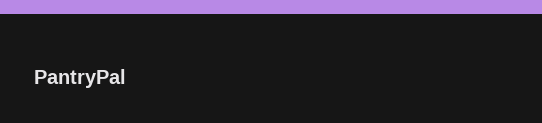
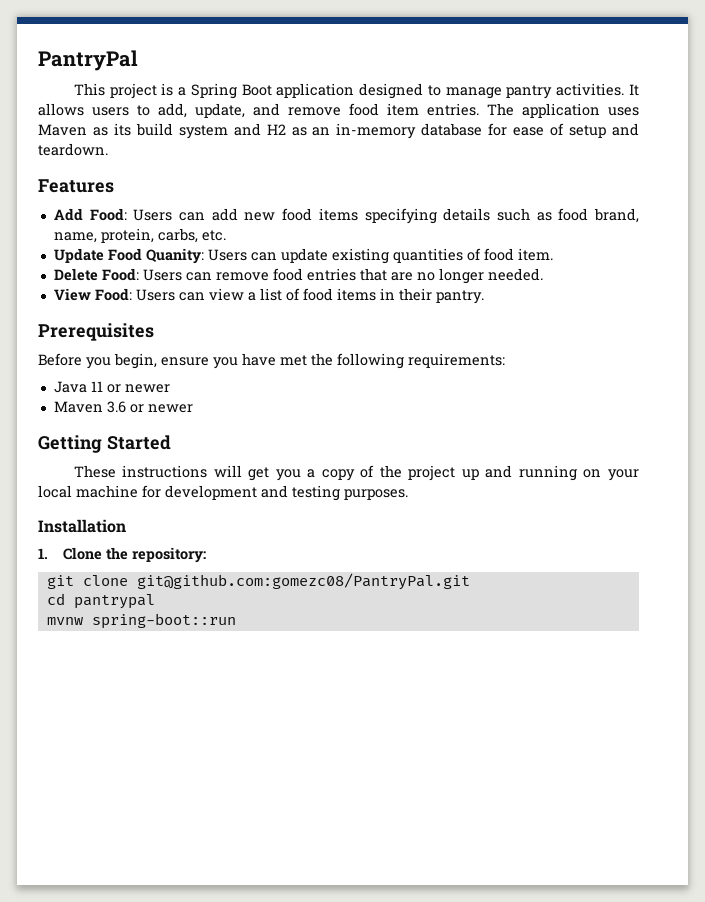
+ This project is a Spring Boot application designed to manage pantry activities. It allows users to add, update, and remove food item entries. The application uses Maven as its build system and H2 as an in-memory database for ease of setup and teardown.
+ Features
+ Add Food: Users can add new food items specifying details such as food brand, name, protein, carbs, etc.
+ Update Food Quanity: Users can update existing quantities of food item.
+ Delete Food: Users can remove food entries that are no longer needed.
+ View Food: Users can view a list of food items in their pantry.
+ Prerequisites
+ Before you begin, ensure you have met the following requirements:
+ Java 11 or newer
+ Maven 3.6 or newer
+ Getting Started
+ These instructions will get you a copy of the project up and running on your local machine for development and testing purposes.
+ Installation
+ 1. Clone the repository:
+ git clone git@github.com:gomezc08/PantryPal.git
+ cd pantrypal
+ mvnw spring-boot::run

